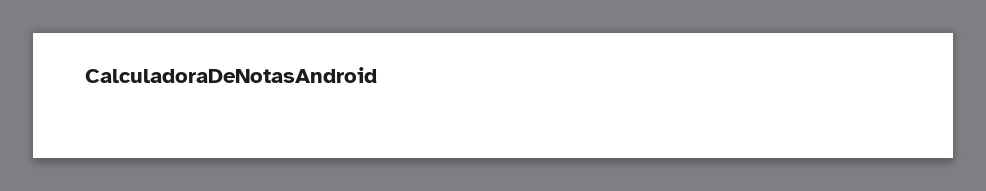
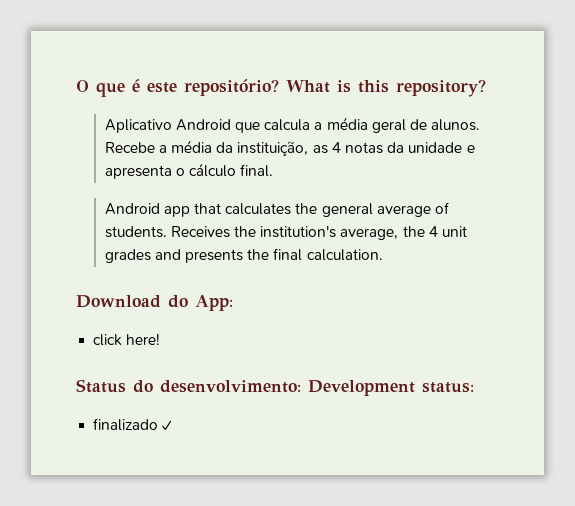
- CalculadoraDeNotasAndroid
+ O que é este repositório? What is this repository?
+ Aplicativo Android que calcula a média geral de alunos. Recebe a média da instituição, as 4 notas da unidade e apresenta o cálculo final.
+ Android app that calculates the general average of students. Receives the institution's average, the 4 unit grades and presents the final calculation.
+ Download do App:
+ click here!
+ Status do desenvolvimento: Development status:
+ finalizado ✓

